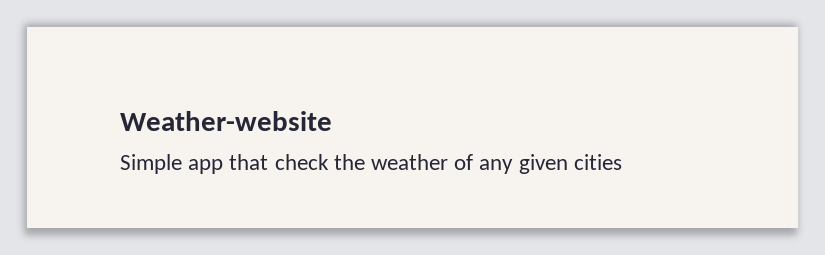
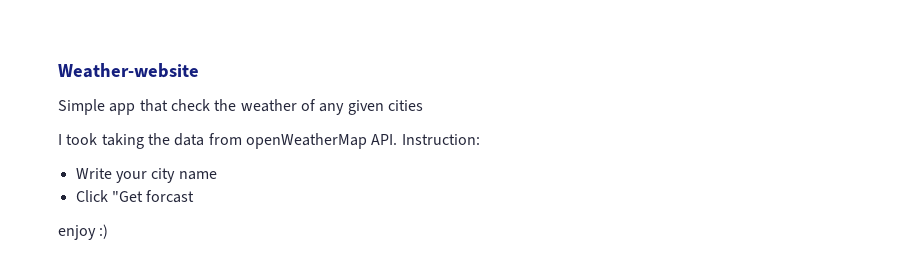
+ I took taking the data from openWeatherMap API. Instruction:
+ Write your city name
+ Click "Get forcast
+ enjoy :)

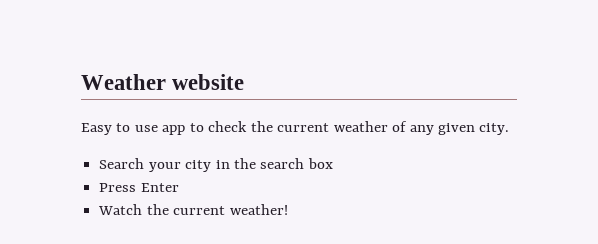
- Weather-website
- Simple app that check the weather of any given cities
- I took taking the data from openWeatherMap API. Instruction:
- Write your city name
- Click "Get forcast
- enjoy :)
+ Weather website
+ Easy to use app to check the current weather of any given city.
+ Search your city in the search box
+ Press Enter
+ Watch the current weather!

